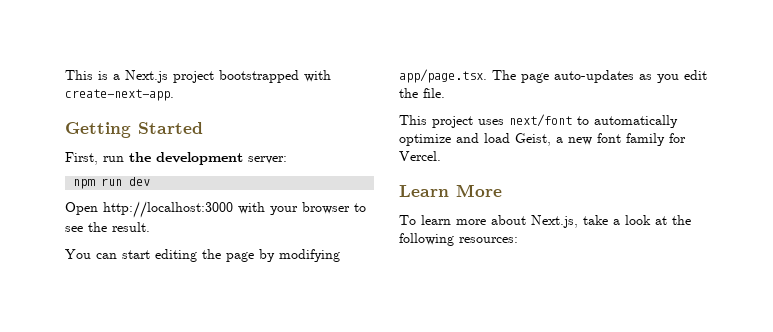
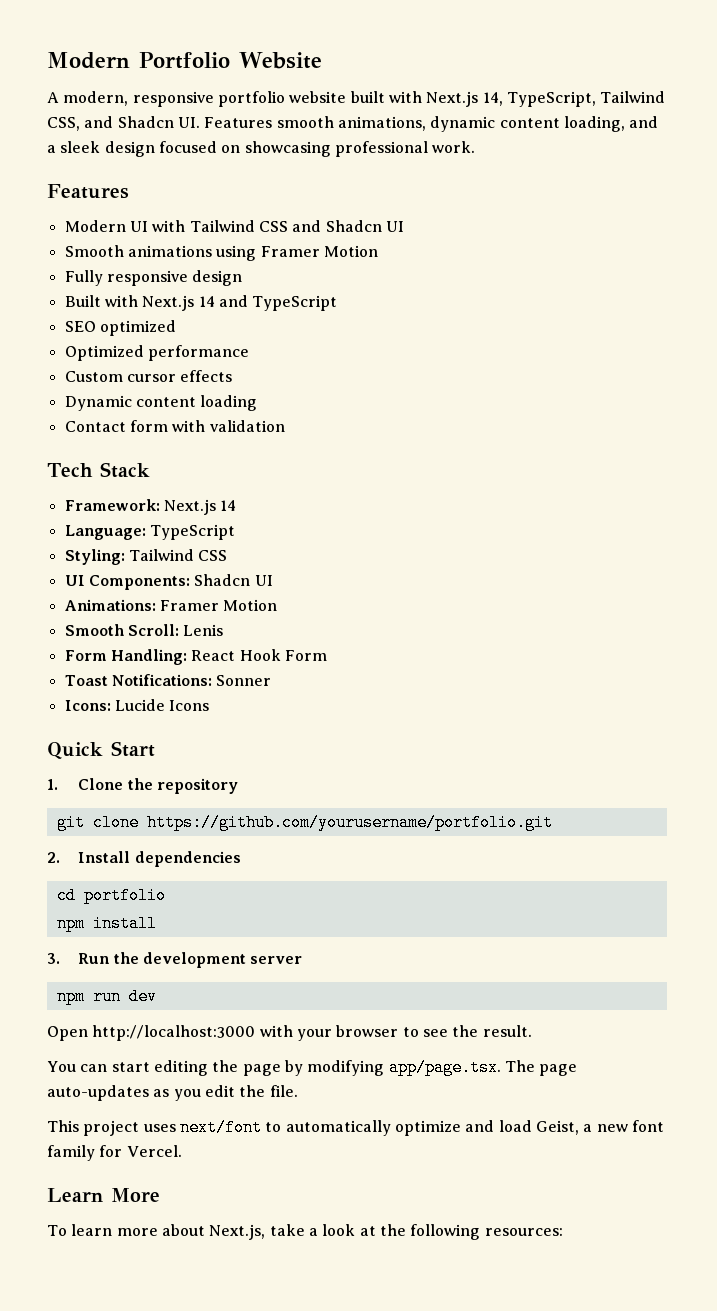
- This is a Next.js project bootstrapped with create-next-app.
- Getting Started
- First, run the development server:
+ Modern Portfolio Website
+ A modern, responsive portfolio website built with Next.js 14, TypeScript, Tailwind CSS, and Shadcn UI. Features smooth animations, dynamic content loading, and a sleek design focused on showcasing professional work.
+ Features
+ Modern UI with Tailwind CSS and Shadcn UI
+ Smooth animations using Framer Motion
+ Fully responsive design
+ Built with Next.js 14 and TypeScript
+ SEO optimized
+ Optimized performance
+ Custom cursor effects
+ Dynamic content loading
+ Contact form with validation
+ Tech Stack
+ Framework: Next.js 14
+ Language: TypeScript
+ Styling: Tailwind CSS
+ UI Components: Shadcn UI
+ Animations: Framer Motion
+ Smooth Scroll: Lenis
+ Form Handling: React Hook Form
+ Toast Notifications: Sonner
+ Icons: Lucide Icons
+ Quick Start
+ 1. Clone the repository
+ git clone https://github.com/yourusername/portfolio.git
+ 2. Install dependencies
+ cd portfolio
+ npm install
+ 3. Run the development server

